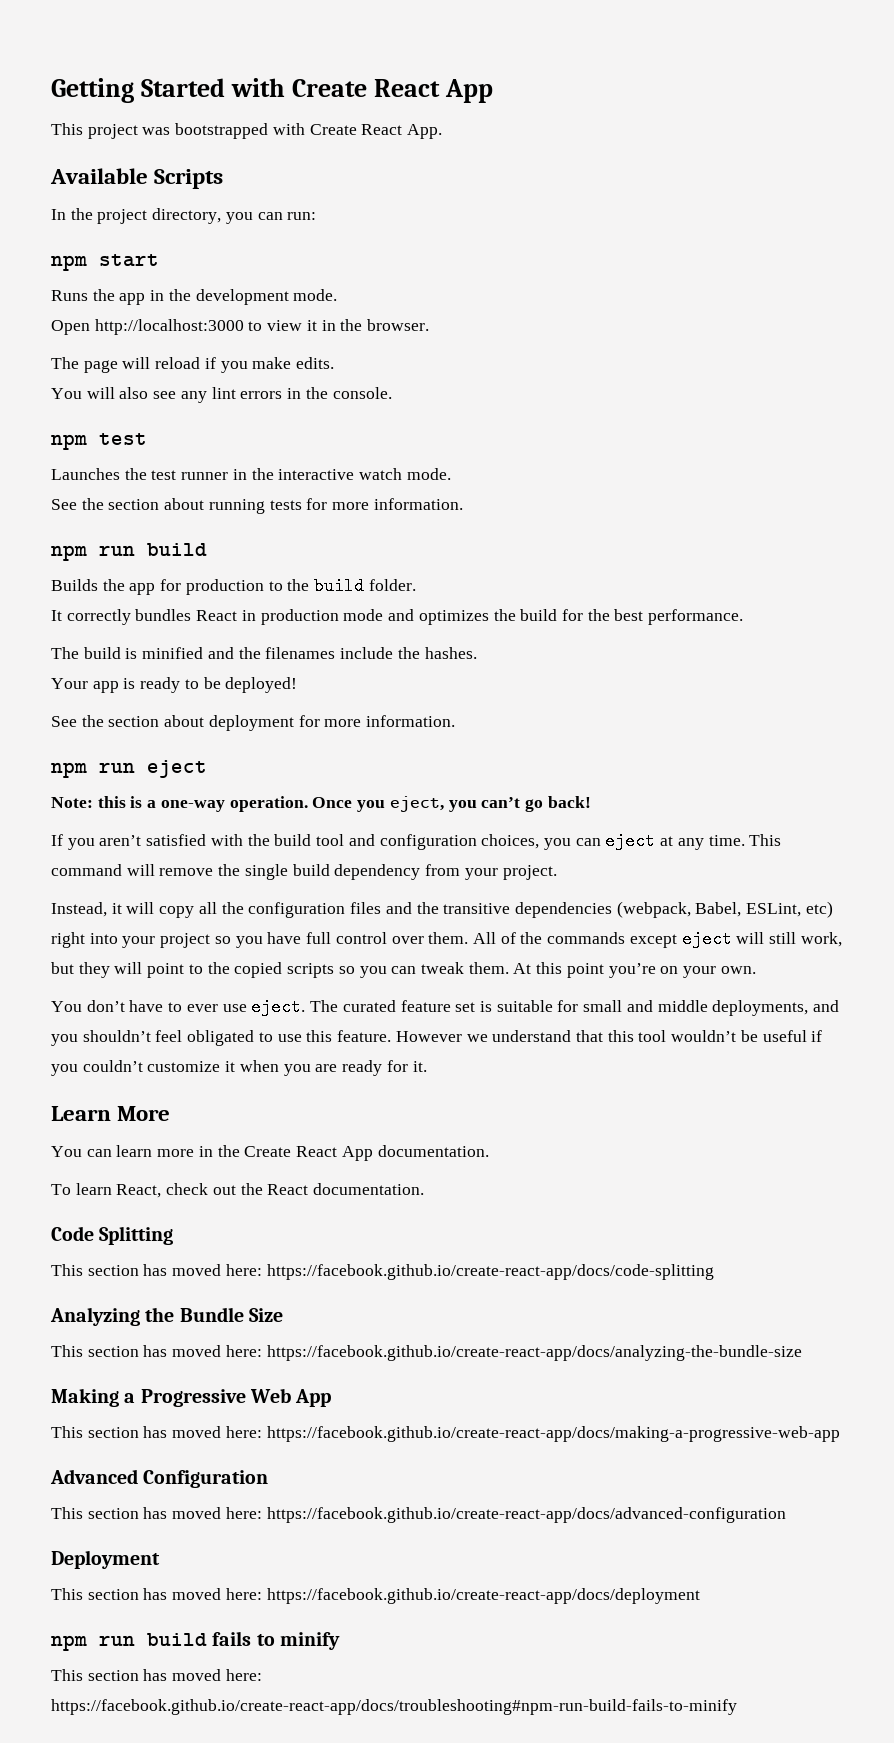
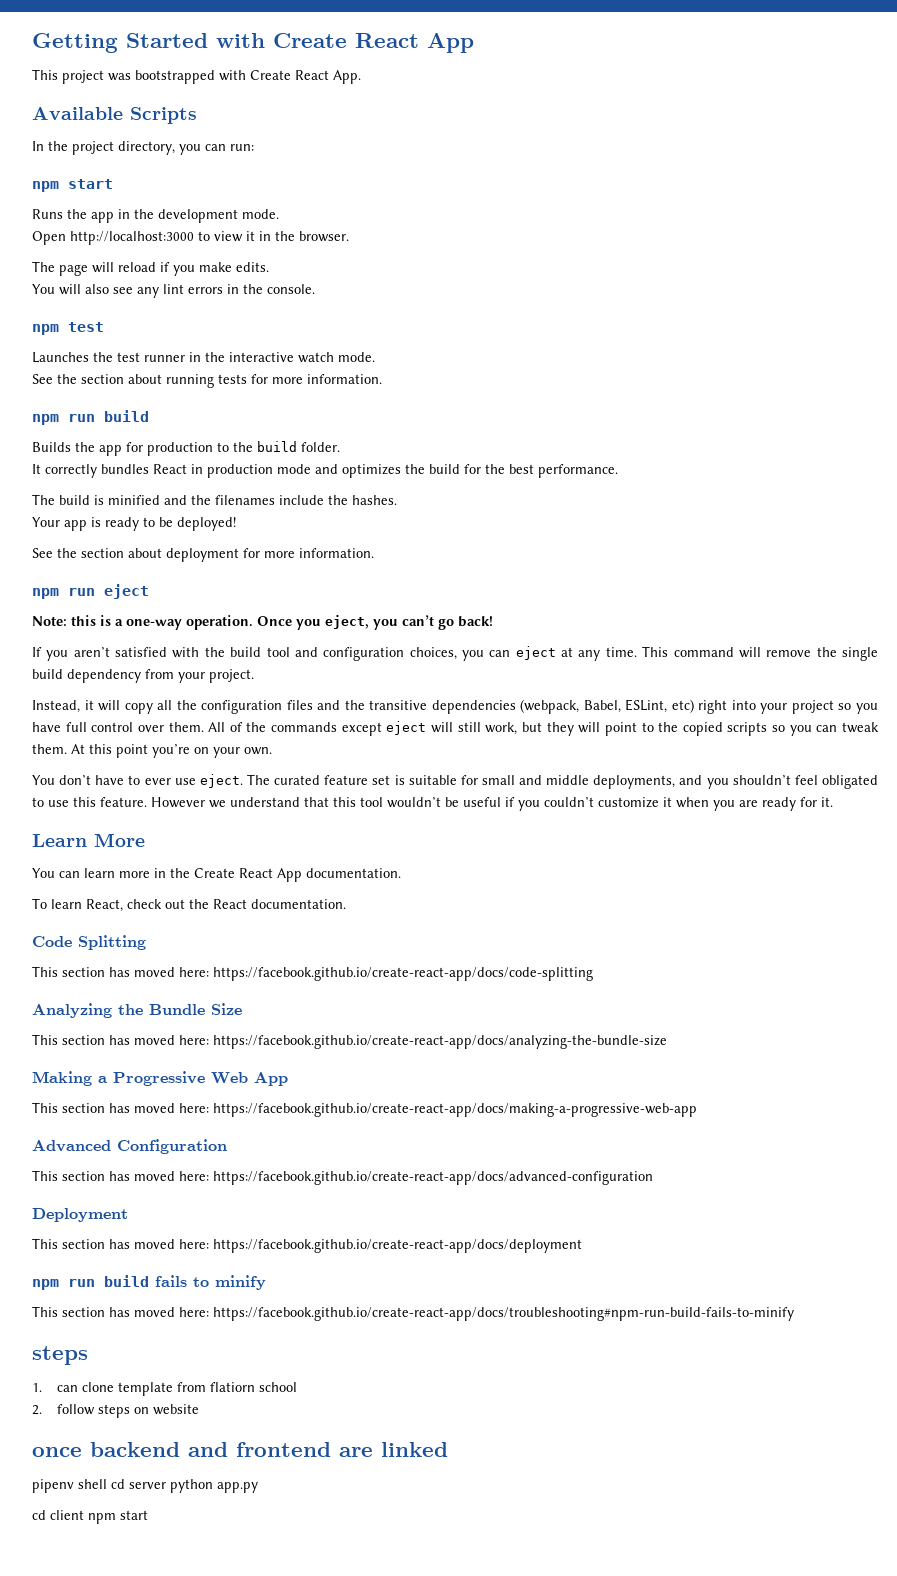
  This section has moved here: https://facebook.github.io/create-react-app/docs/troubleshooting#npm-run-build-fails-to-minify
+ steps
+ 1. can clone template from flatiorn school
+ 2. follow steps on website
+ once backend and frontend are linked
+ pipenv shell cd server python app.py
+ cd client npm start

